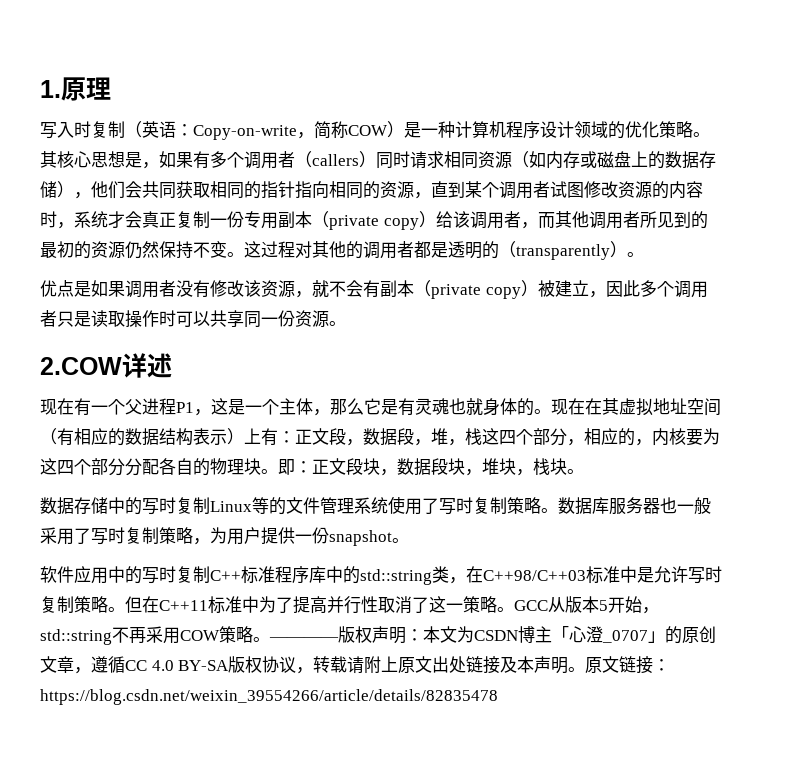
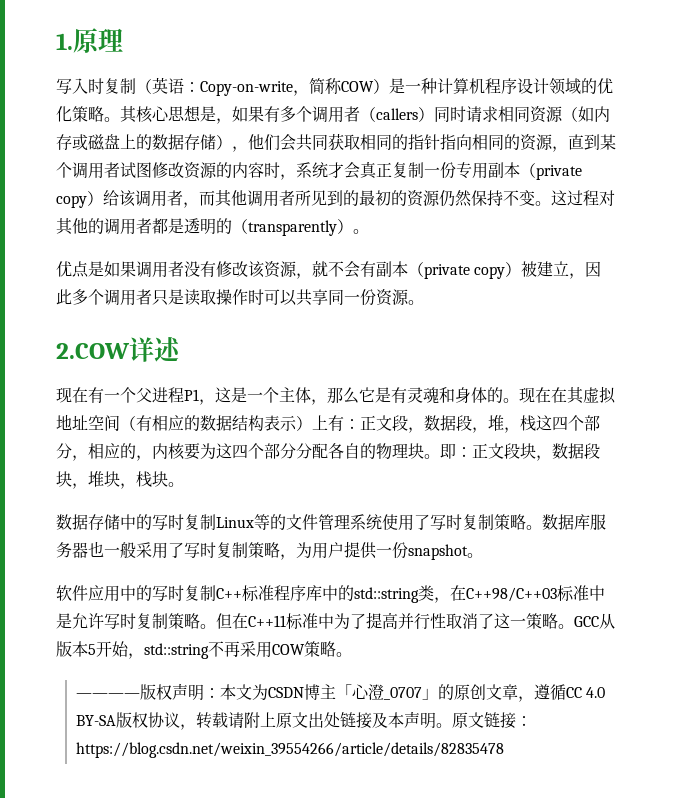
- 现在有一个父进程P1，这是一个主体，那么它是有灵魂也就身体的。
+ 现在有一个父进程P1，这是一个主体，那么它是有灵魂和身体的。
- GCC从版本5开始，std::string不再采用COW策略。————版权声明：本文为CSDN博主「心澄_0707」的原创文章，遵循CC 4.0 BY-SA版权协议，转载请附上原文出处链接及本声明。
+ GCC从版本5开始，std::string不再采用COW策略。
+ ————版权声明：本文为CSDN博主「心澄_0707」的原创文章，遵循CC 4.0 BY-SA版权协议，转载请附上原文出处链接及本声明。

